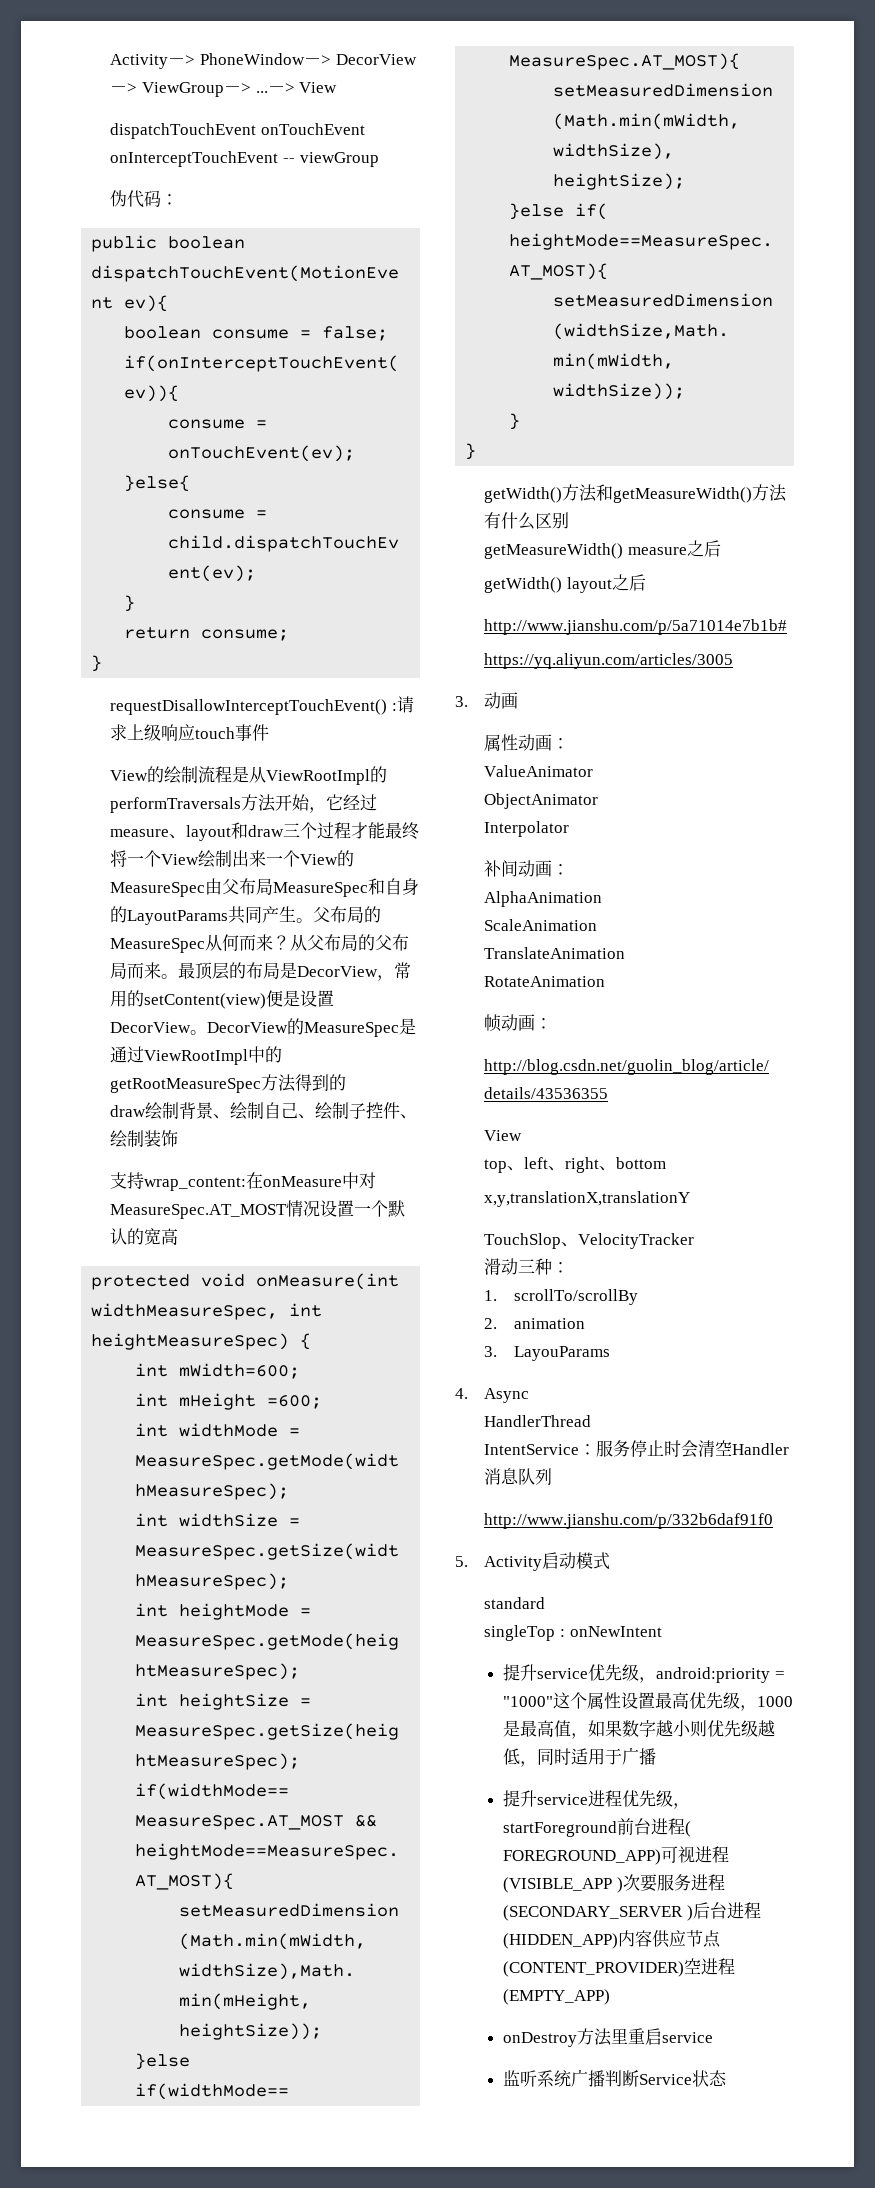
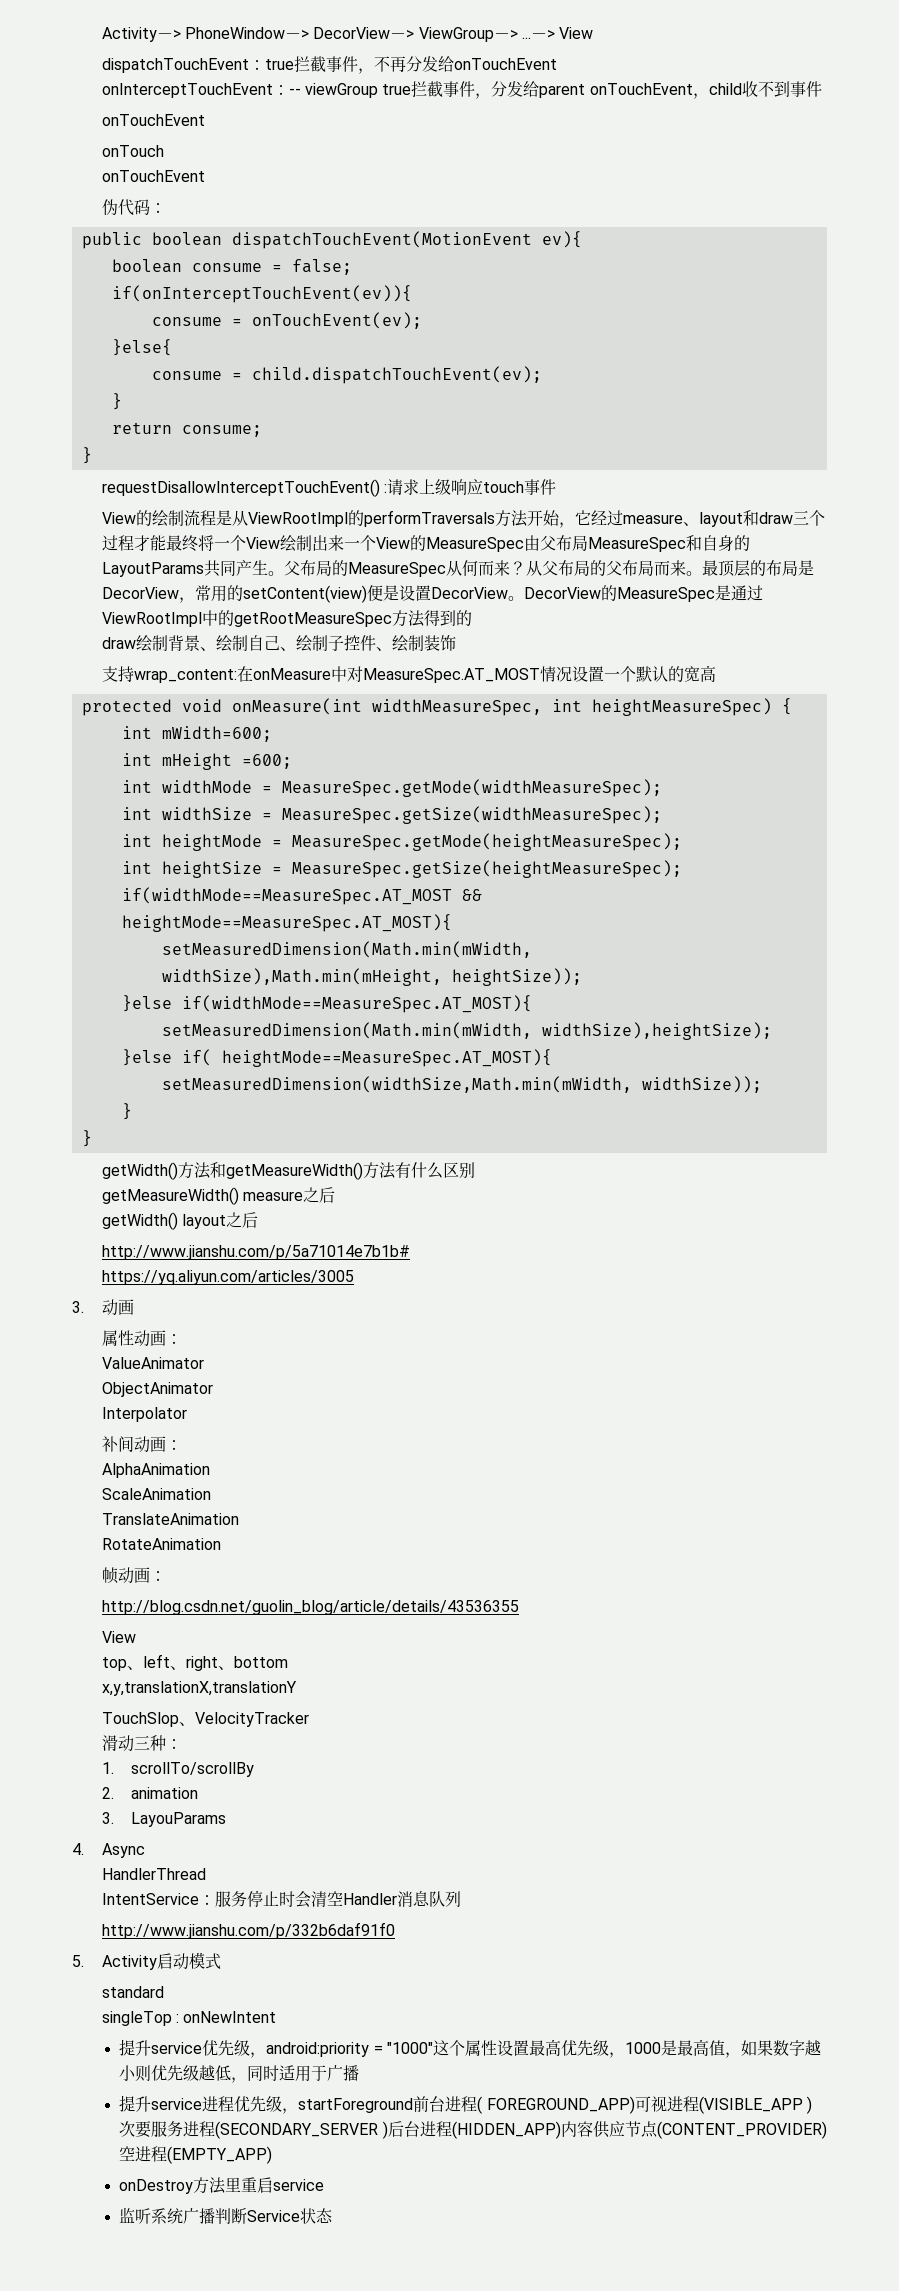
- dispatchTouchEvent onTouchEvent onInterceptTouchEvent -- viewGroup
+ dispatchTouchEvent：true拦截事件，不再分发给onTouchEvent
+ onInterceptTouchEvent：-- viewGroup true拦截事件，分发给parent onTouchEvent，child收不到事件
+ onTouchEvent
+ onTouch
+ onTouchEvent

